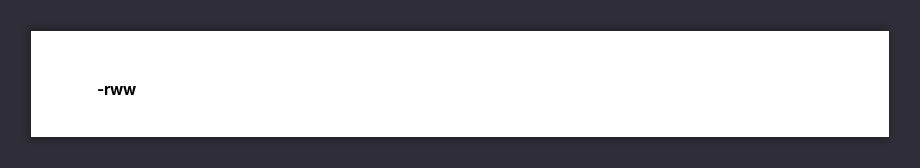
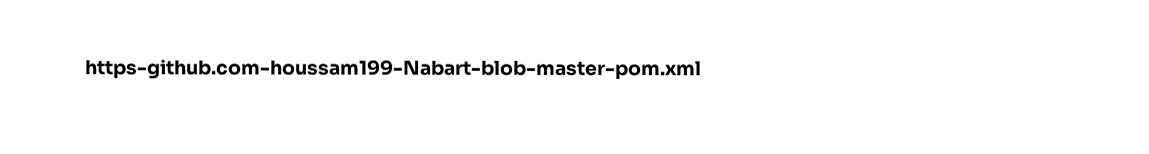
- -rww
+ https-github.com-houssam199-Nabart-blob-master-pom.xml

